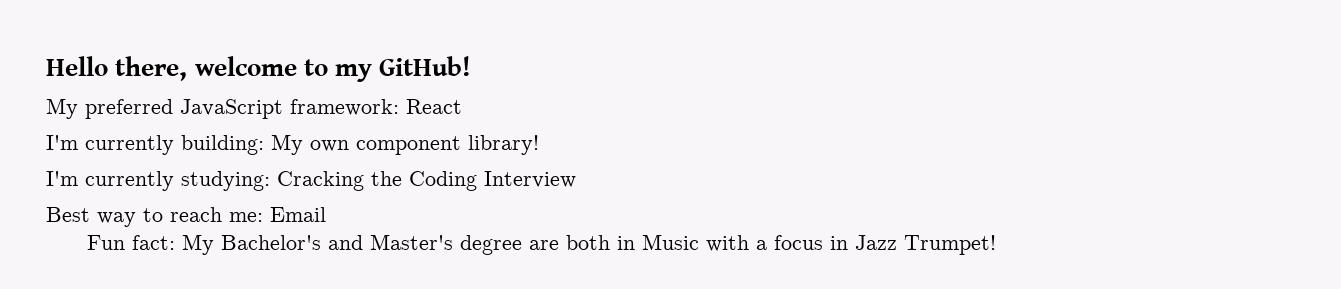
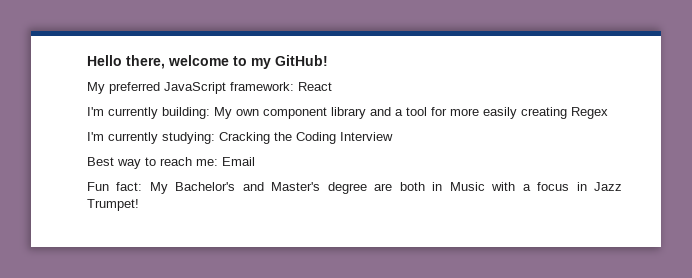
- I'm currently building: My own component library!
+ I'm currently building: My own component library and a tool for more easily creating Regex

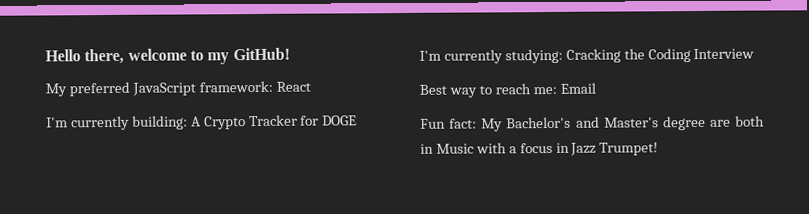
- I'm currently building: My own component library and a tool for more easily creating Regex
+ I'm currently building: A Crypto Tracker for DOGE

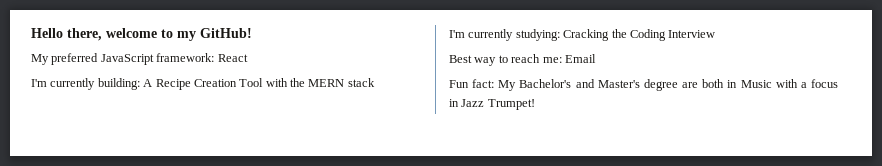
- I'm currently building: A Crypto Tracker for DOGE
+ I'm currently building: A Recipe Creation Tool with the MERN stack

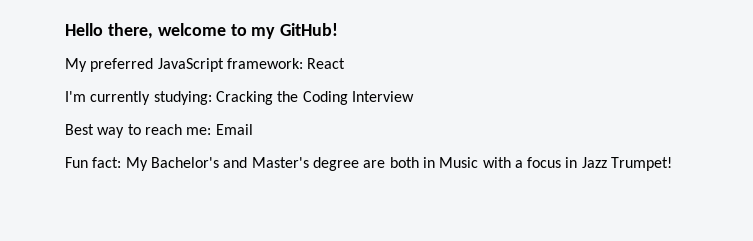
- I'm currently building: A Recipe Creation Tool with the MERN stack

